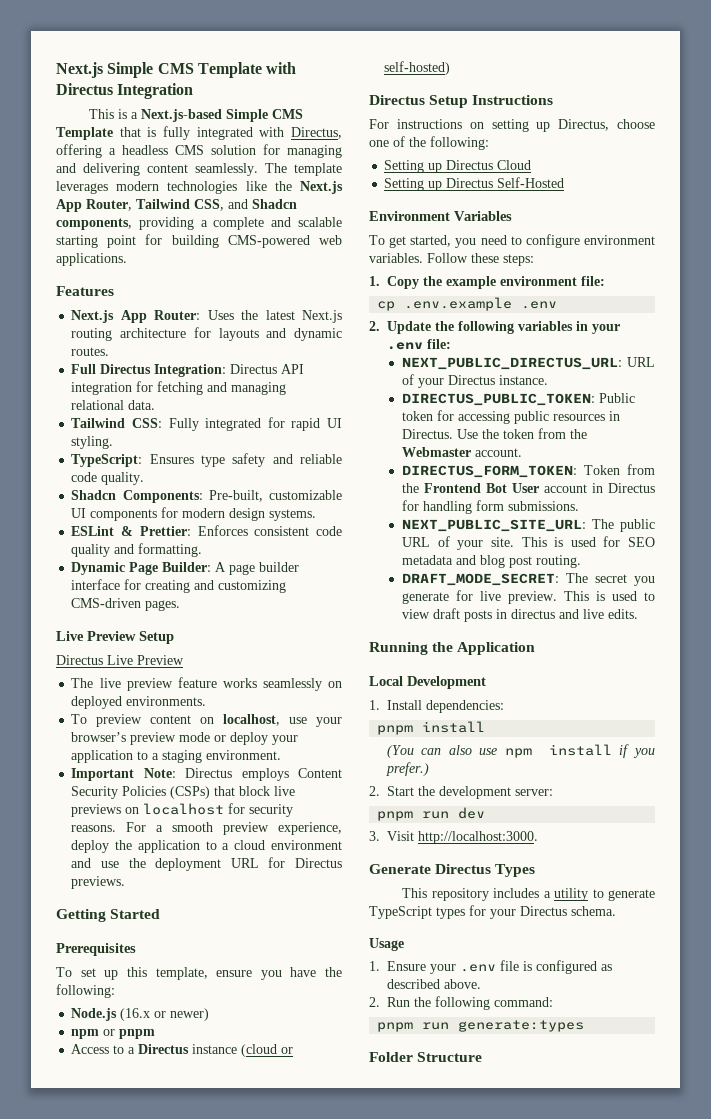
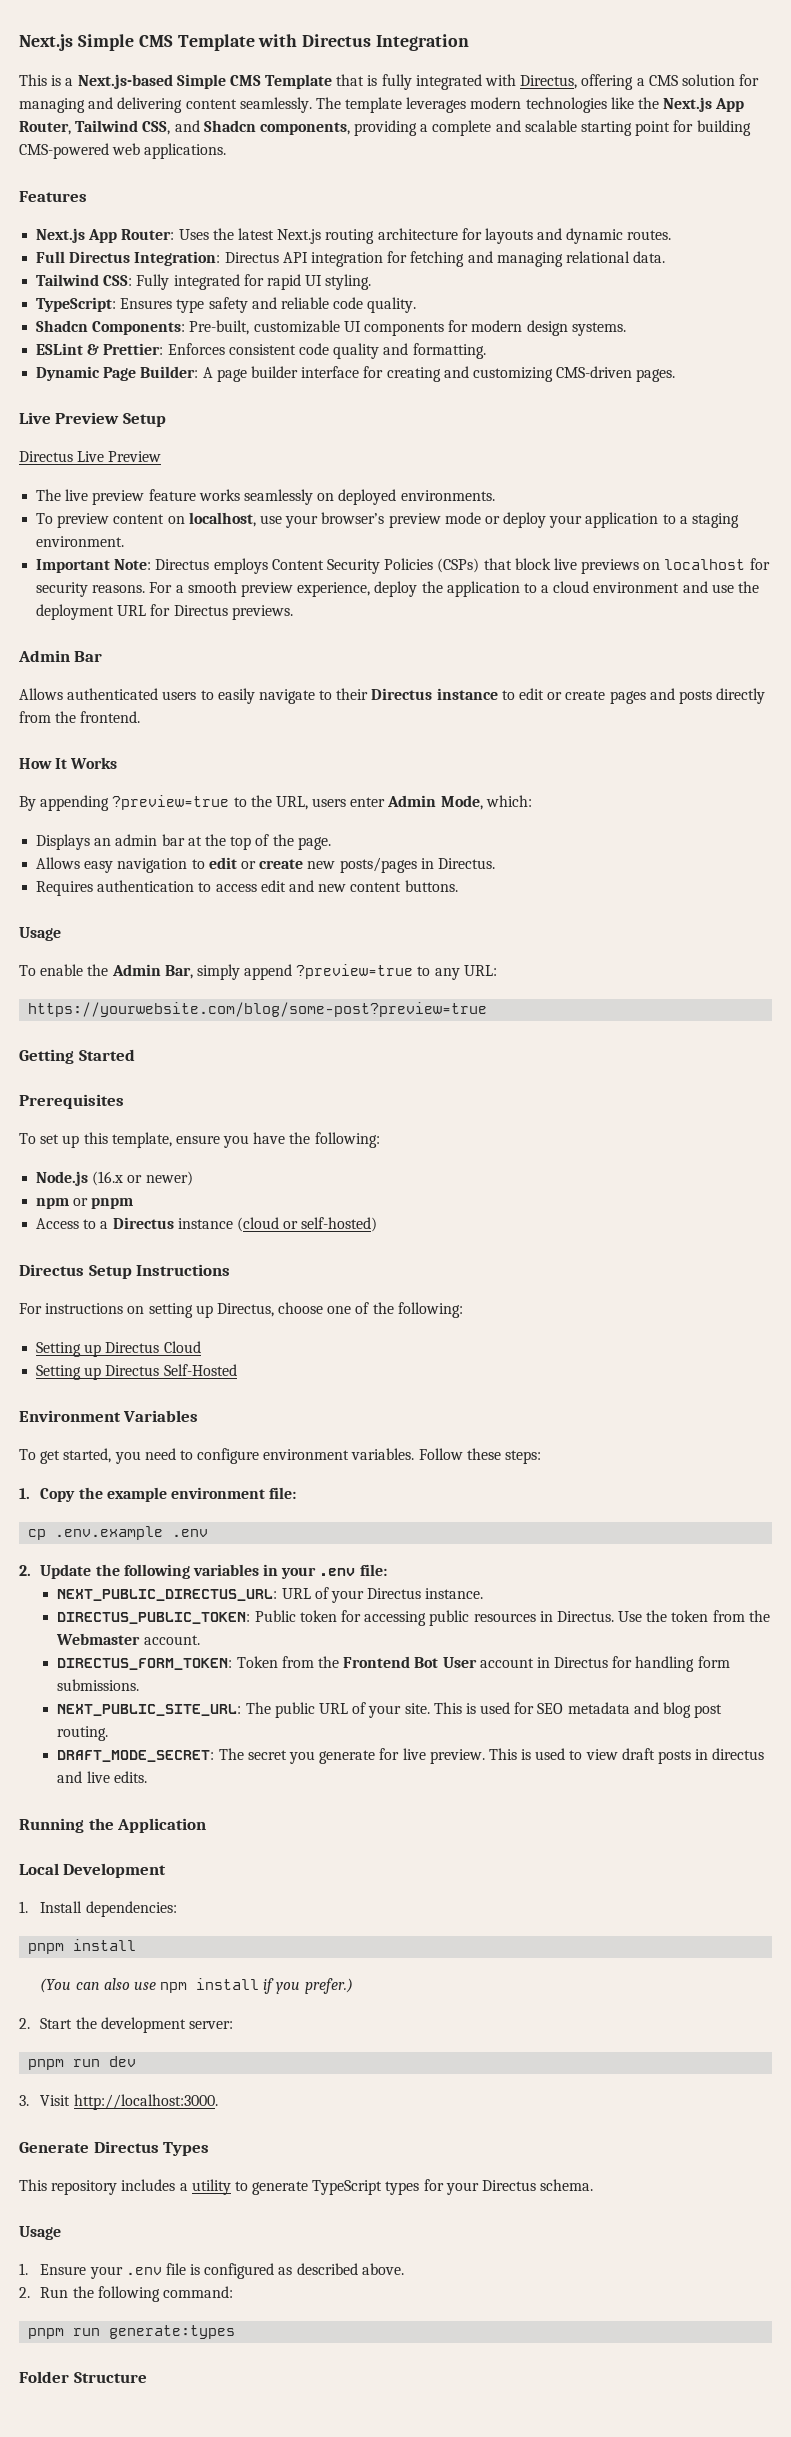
- This is a Next.js-based Simple CMS Template that is fully integrated with Directus, offering a headless CMS solution for managing and delivering content seamlessly.
+ This is a Next.js-based Simple CMS Template that is fully integrated with Directus, offering a CMS solution for managing and delivering content seamlessly.
+ Admin Bar
+ Allows authenticated users to easily navigate to their Directus instance to edit or create pages and posts directly from the frontend.
+ How It Works
+ By appending ?preview=true to the URL, users enter Admin Mode, which:
+ Displays an admin bar at the top of the page.
+ Allows easy navigation to edit or create new posts/pages in Directus.
+ Requires authentication to access edit and new content buttons.
+ Usage
+ To enable the Admin Bar, simply append ?preview=true to any URL:
+ https://yourwebsite.com/blog/some-post?preview=true

